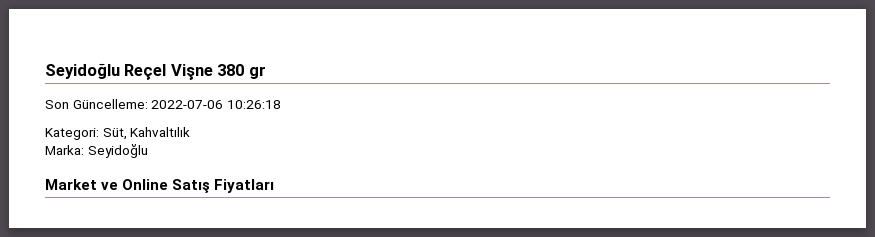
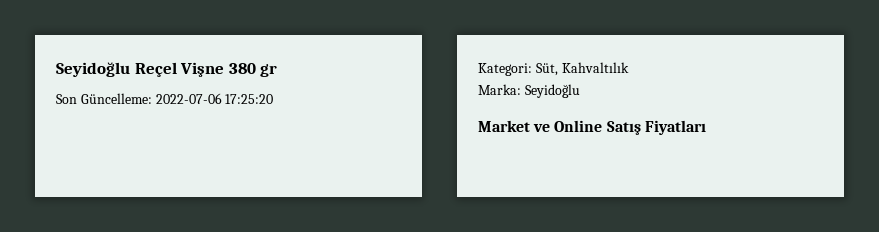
- Son Güncelleme: 2022-07-06 10:26:18
+ Son Güncelleme: 2022-07-06 17:25:20

